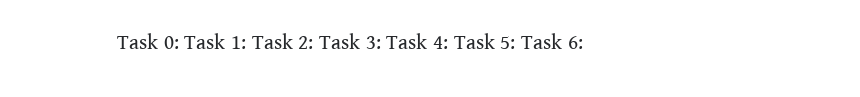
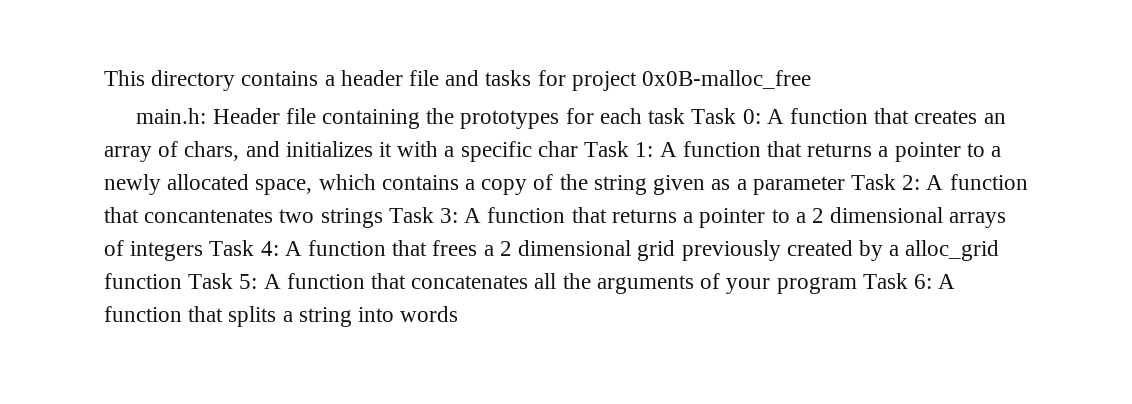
- Task 0: Task 1: Task 2: Task 3: Task 4: Task 5: Task 6:
+ This directory contains a header file and tasks for project 0x0B-malloc_free
+ main.h: Header file containing the prototypes for each task Task 0: A function that creates an array of chars, and initializes it with a specific char Task 1: A function that returns a pointer to a newly allocated space, which contains a copy of the string given as a parameter Task 2: A function that concantenates two strings Task 3: A function that returns a pointer to a 2 dimensional arrays of integers Task 4: A function that frees a 2 dimensional grid previously created by a alloc_grid function Task 5: A function that concatenates all the arguments of your program Task 6: A function that splits a string into words

